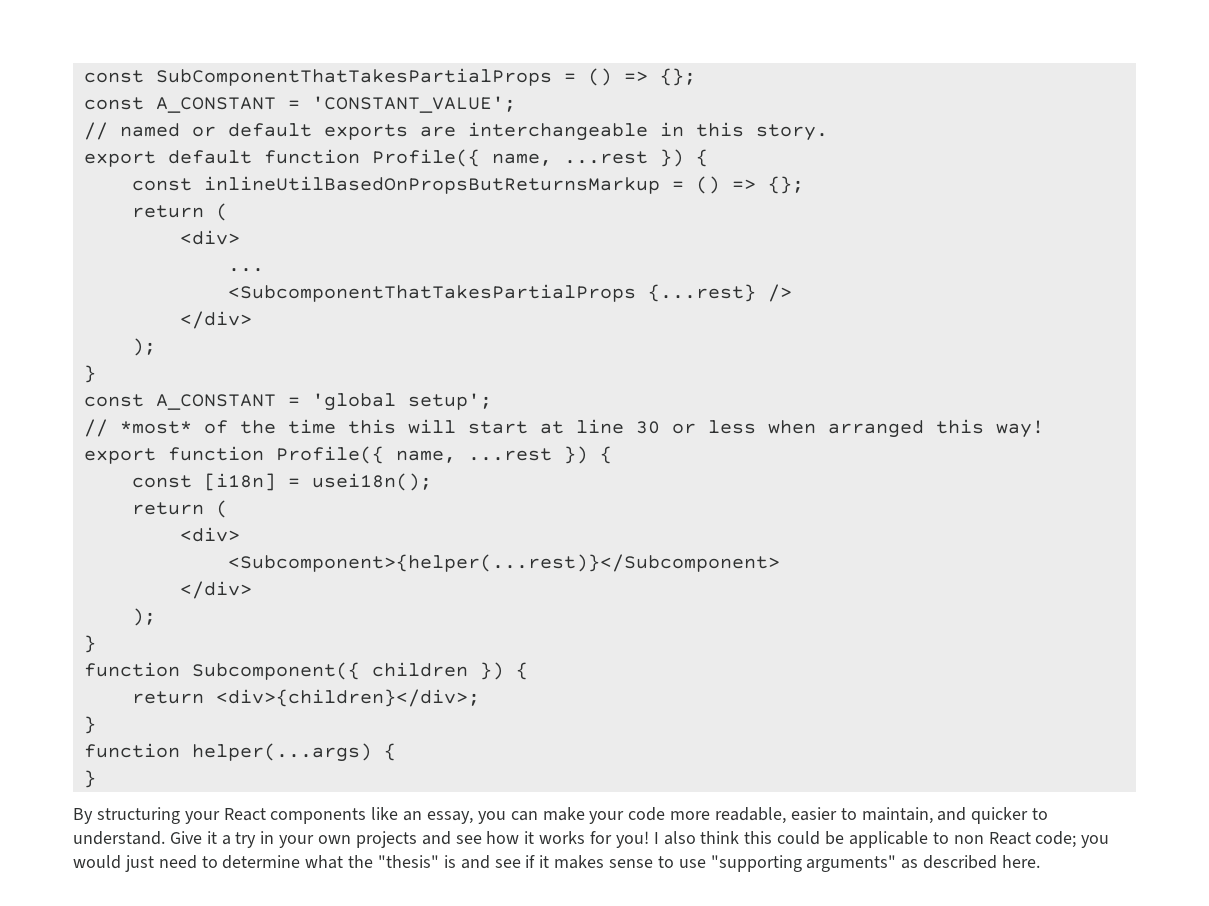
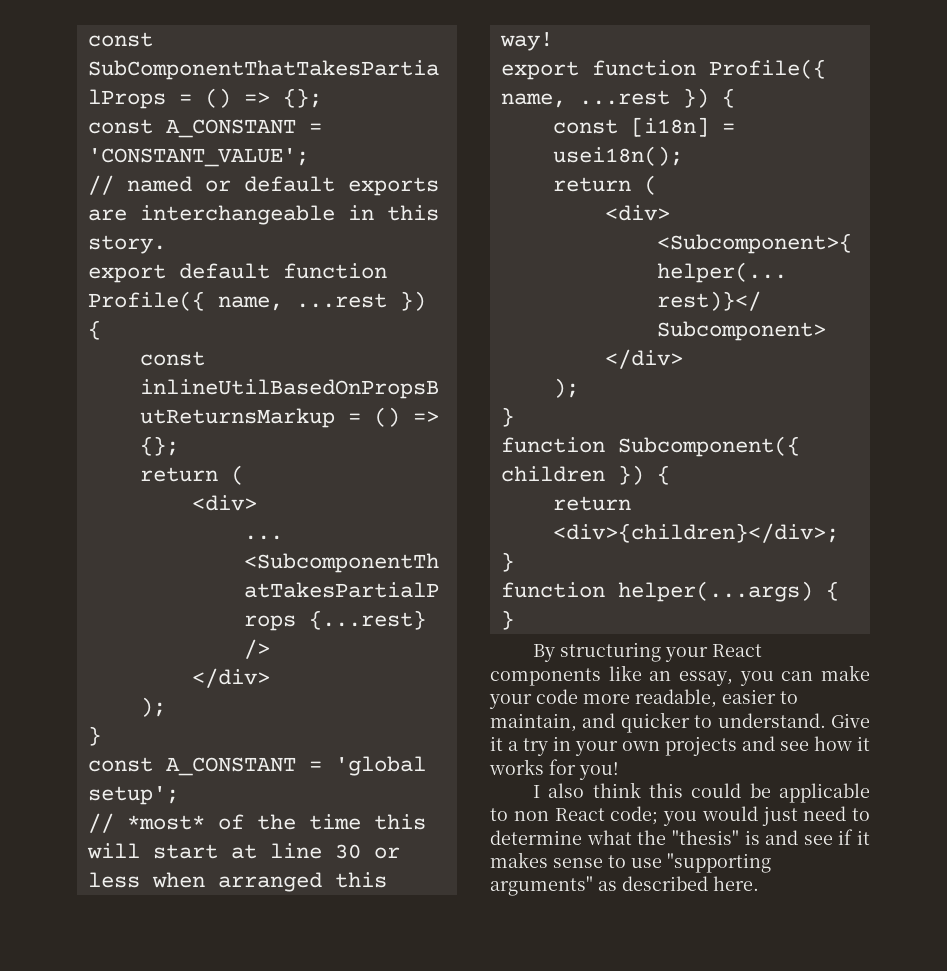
- Give it a try in your own projects and see how it works for you! I also think this could be applicable to non React code; you would just need to determine what the "thesis" is and see if it makes sense to use "supporting arguments" as described here.
+ Give it a try in your own projects and see how it works for you!
+ I also think this could be applicable to non React code; you would just need to determine what the "thesis" is and see if it makes sense to use "supporting arguments" as described here.

